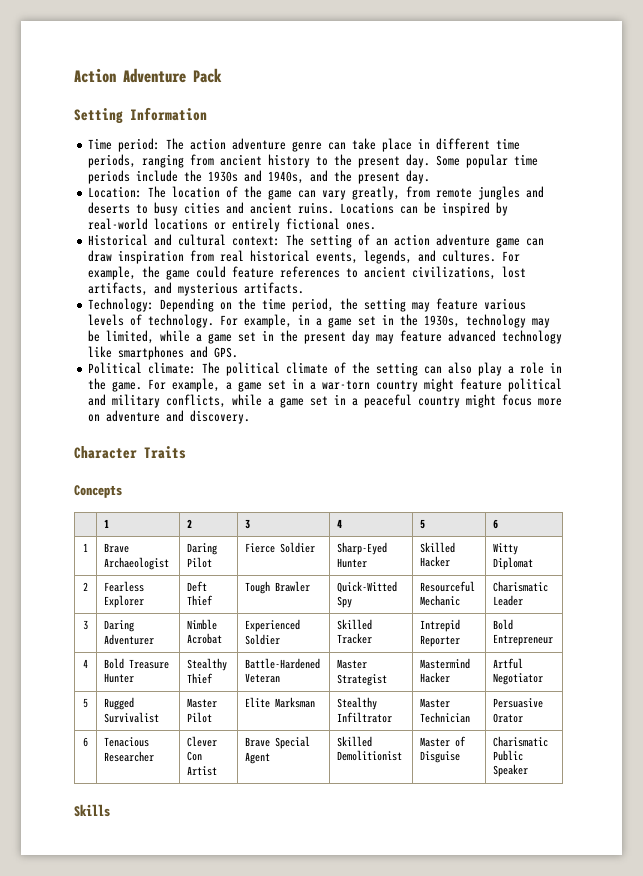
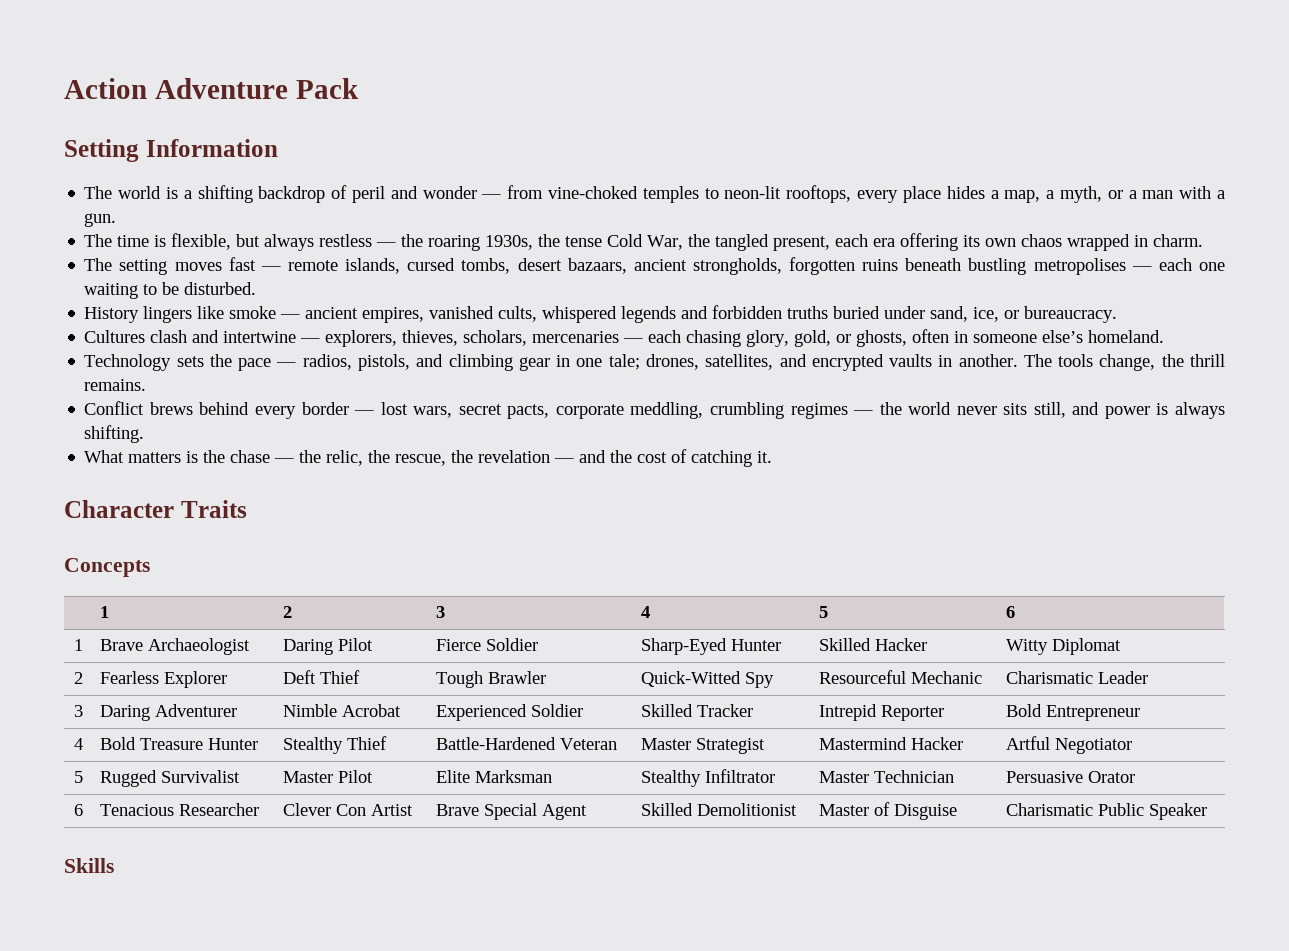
- Time period: The action adventure genre can take place in different time periods, ranging from ancient history to the present day. Some popular time periods include the 1930s and 1940s, and the present day.
- Location: The location of the game can vary greatly, from remote jungles and deserts to busy cities and ancient ruins. Locations can be inspired by real-world locations or entirely fictional ones.
- Historical and cultural context: The setting of an action adventure game can draw inspiration from real historical events, legends, and cultures. For example, the game could feature references to ancient civilizations, lost artifacts, and mysterious artifacts.
- Technology: Depending on the time period, the setting may feature various levels of technology. For example, in a game set in the 1930s, technology may be limited, while a game set in the present day may feature advanced technology like smartphones and GPS.
- Political climate: The political climate of the setting can also play a role in the game. For example, a game set in a war-torn country might feature political and military conflicts, while a game set in a peaceful country might focus more on adventure and discovery.
+ The world is a shifting backdrop of peril and wonder — from vine-choked temples to neon-lit rooftops, every place hides a map, a myth, or a man with a gun.
+ The time is flexible, but always restless — the roaring 1930s, the tense Cold War, the tangled present, each era offering its own chaos wrapped in charm.
+ The setting moves fast — remote islands, cursed tombs, desert bazaars, ancient strongholds, forgotten ruins beneath bustling metropolises — each one waiting to be disturbed.
+ History lingers like smoke — ancient empires, vanished cults, whispered legends and forbidden truths buried under sand, ice, or bureaucracy.
+ Cultures clash and intertwine — explorers, thieves, scholars, mercenaries — each chasing glory, gold, or ghosts, often in someone else’s homeland.
+ Technology sets the pace — radios, pistols, and climbing gear in one tale; drones, satellites, and encrypted vaults in another. The tools change, the thrill remains.
+ Conflict brews behind every border — lost wars, secret pacts, corporate meddling, crumbling regimes — the world never sits still, and power is always shifting.
+ What matters is the chase — the relic, the rescue, the revelation — and the cost of catching it.

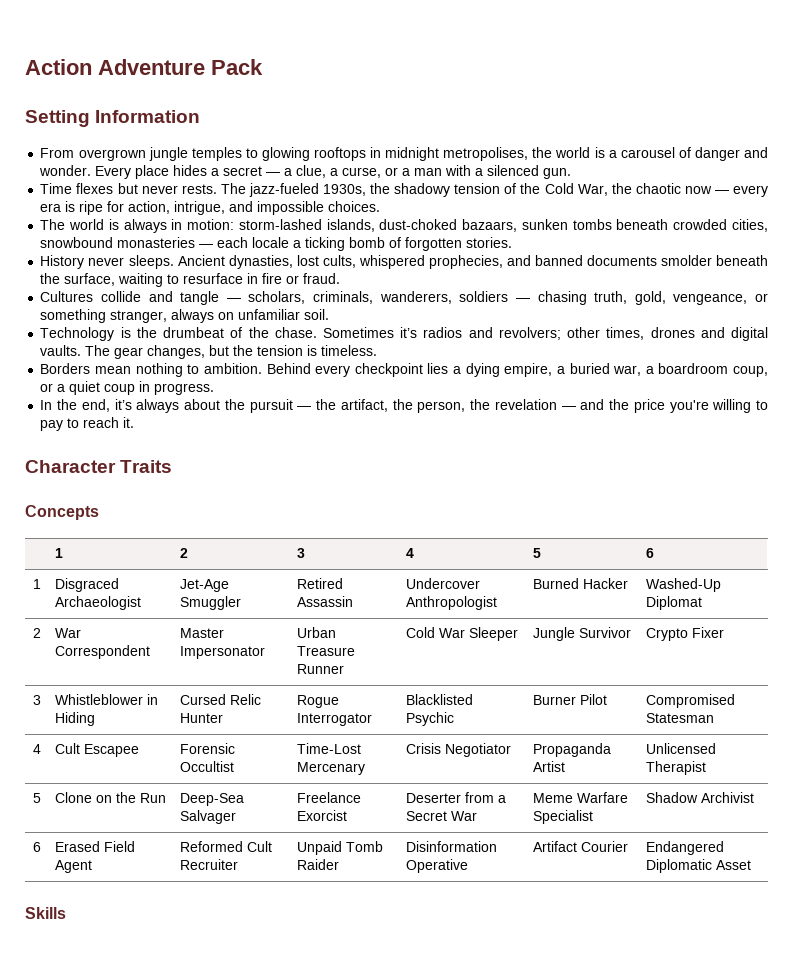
- The world is a shifting backdrop of peril and wonder — from vine-choked temples to neon-lit rooftops, every place hides a map, a myth, or a man with a gun.
+ From overgrown jungle temples to glowing rooftops in midnight metropolises, the world is a carousel of danger and wonder. Every place hides a secret — a clue, a curse, or a man with a silenced gun.
- The time is flexible, but always restless — the roaring 1930s, the tense Cold War, the tangled present, each era offering its own chaos wrapped in charm.
- The setting moves fast — remote islands, cursed tombs, desert bazaars, ancient strongholds, forgotten ruins beneath bustling metropolises — each one waiting to be disturbed.
- History lingers like smoke — ancient empires, vanished cults, whispered legends and forbidden truths buried under sand, ice, or bureaucracy.
- Cultures clash and intertwine — explorers, thieves, scholars, mercenaries — each chasing glory, gold, or ghosts, often in someone else’s homeland.
- Technology sets the pace — radios, pistols, and climbing gear in one tale; drones, satellites, and encrypted vaults in another. The tools change, the thrill remains.
- Conflict brews behind every border — lost wars, secret pacts, corporate meddling, crumbling regimes — the world never sits still, and power is always shifting.
- What matters is the chase — the relic, the rescue, the revelation — and the cost of catching it.
+ Time flexes but never rests. The jazz-fueled 1930s, the shadowy tension of the Cold War, the chaotic now — every era is ripe for action, intrigue, and impossible choices.
+ The world is always in motion: storm-lashed islands, dust-choked bazaars, sunken tombs beneath crowded cities, snowbound monasteries — each locale a ticking bomb of forgotten stories.
+ History never sleeps. Ancient dynasties, lost cults, whispered prophecies, and banned documents smolder beneath the surface, waiting to resurface in fire or fraud.
+ Cultures collide and tangle — scholars, criminals, wanderers, soldiers — chasing truth, gold, vengeance, or something stranger, always on unfamiliar soil.
+ Technology is the drumbeat of the chase. Sometimes it’s radios and revolvers; other times, drones and digital vaults. The gear changes, but the tension is timeless.
+ Borders mean nothing to ambition. Behind every checkpoint lies a dying empire, a buried war, a boardroom coup, or a quiet coup in progress.
+ In the end, it’s always about the pursuit — the artifact, the person, the revelation — and the price you're willing to pay to reach it.
- 1 | Brave Archaeologist | Daring Pilot | Fierce Soldier | Sharp-Eyed Hunter | Skilled Hacker | Witty Diplomat
+ 1 | Disgraced Archaeologist | Jet-Age Smuggler | Retired Assassin | Undercover Anthropologist | Burned Hacker | Washed-Up Diplomat
- 2 | Fearless Explorer | Deft Thief | Tough Brawler | Quick-Witted Spy | Resourceful Mechanic | Charismatic Leader
- 3 | Daring Adventurer | Nimble Acrobat | Experienced Soldier | Skilled Tracker | Intrepid Reporter | Bold Entrepreneur
- 4 | Bold Treasure Hunter | Stealthy Thief | Battle-Hardened Veteran | Master Strategist | Mastermind Hacker | Artful Negotiator
- 5 | Rugged Survivalist | Master Pilot | Elite Marksman | Stealthy Infiltrator | Master Technician | Persuasive Orator
- 6 | Tenacious Researcher | Clever Con Artist | Brave Special Agent | Skilled Demolitionist | Master of Disguise | Charismatic Public Speaker
+ 2 | War Correspondent | Master Impersonator | Urban Treasure Runner | Cold War Sleeper | Jungle Survivor | Crypto Fixer
+ 3 | Whistleblower in Hiding | Cursed Relic Hunter | Rogue Interrogator | Blacklisted Psychic | Burner Pilot | Compromised Statesman
+ 4 | Cult Escapee | Forensic Occultist | Time-Lost Mercenary | Crisis Negotiator | Propaganda Artist | Unlicensed Therapist
+ 5 | Clone on the Run | Deep-Sea Salvager | Freelance Exorcist | Deserter from a Secret War | Meme Warfare Specialist | Shadow Archivist
+ 6 | Erased Field Agent | Reformed Cult Recruiter | Unpaid Tomb Raider | Disinformation Operative | Artifact Courier | Endangered Diplomatic Asset

